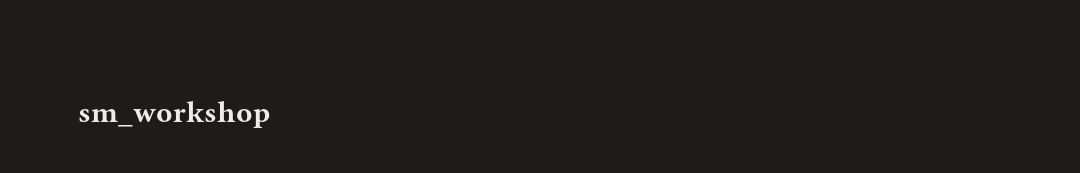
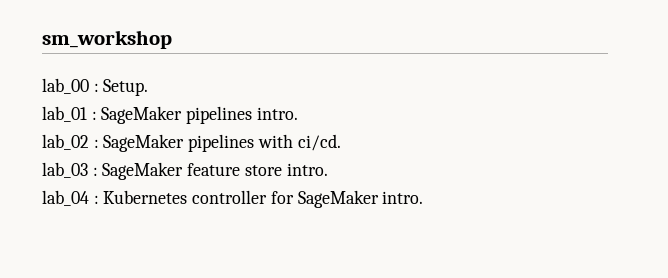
+ lab_00 : Setup.
+ lab_01 : SageMaker pipelines intro.
+ lab_02 : SageMaker pipelines with ci/cd.
+ lab_03 : SageMaker feature store intro.
+ lab_04 : Kubernetes controller for SageMaker intro.

